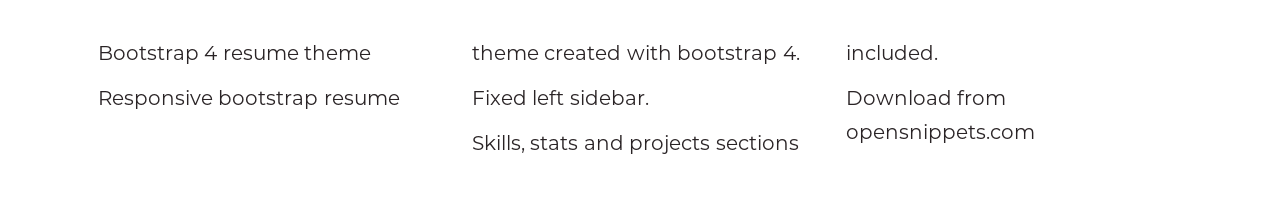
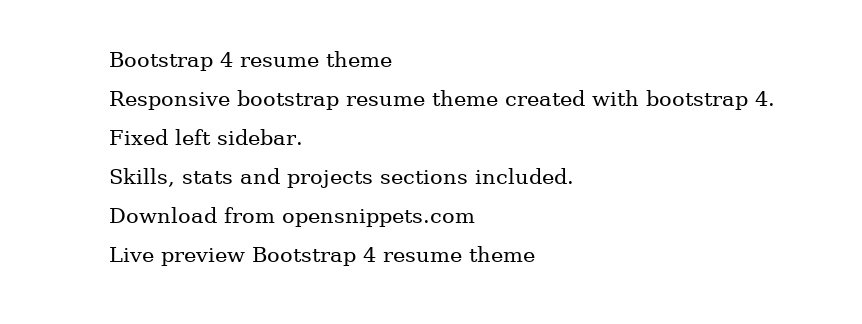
+ Live preview Bootstrap 4 resume theme

